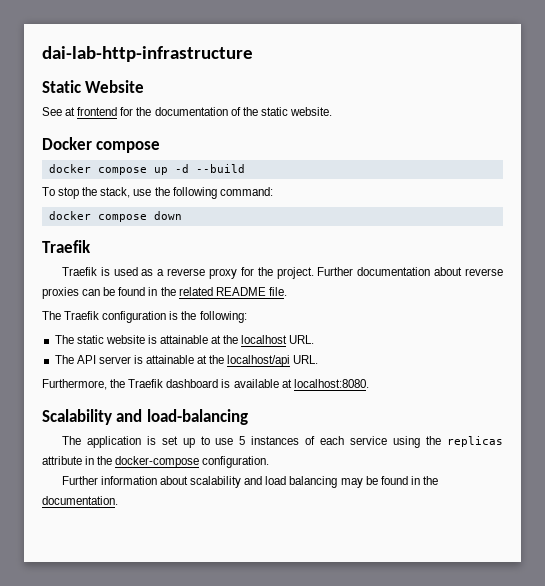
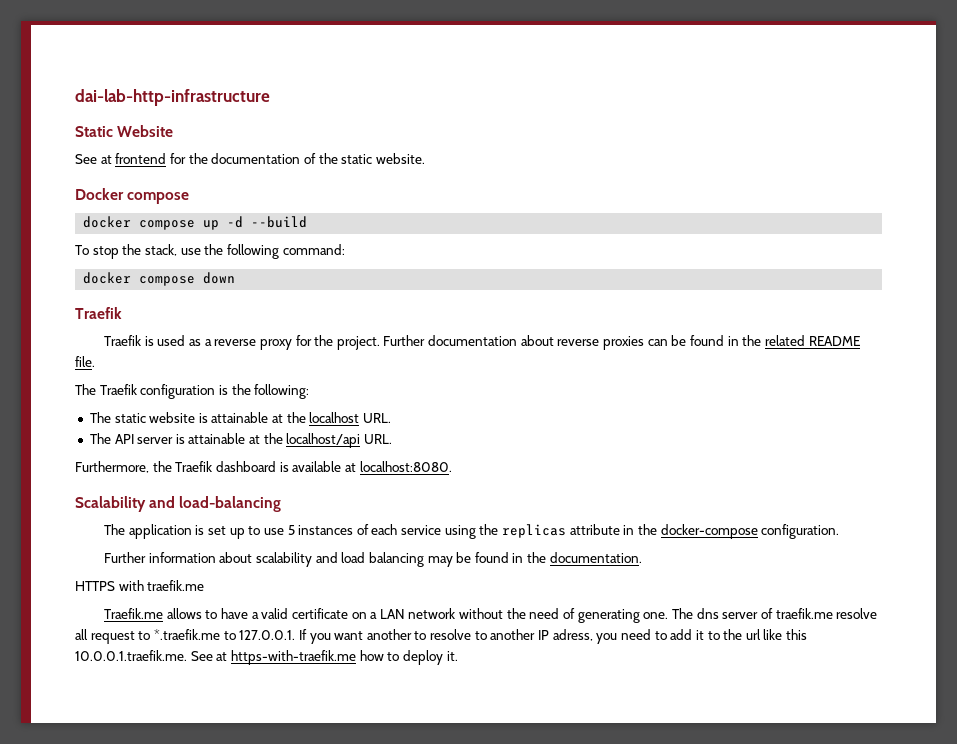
+ HTTPS with traefik.me
+ Traefik.me allows to have a valid certificate on a LAN network without the need of generating one. The dns server of traefik.me resolve all request to *.traefik.me to 127.0.0.1. If you want another to resolve to another IP adress, you need to add it to the url like this 10.0.0.1.traefik.me. See at https-with-traefik.me how to deploy it.

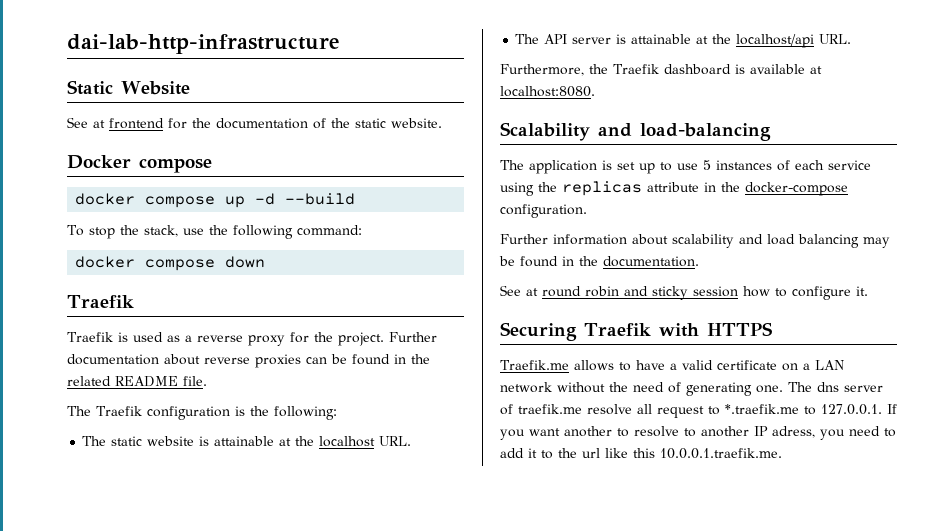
- HTTPS with traefik.me
+ See at round robin and sticky session how to configure it.
+ Securing Traefik with HTTPS
- The dns server of traefik.me resolve all request to *.traefik.me to 127.0.0.1. If you want another to resolve to another IP adress, you need to add it to the url like this 10.0.0.1.traefik.me. See at https-with-traefik.me how to deploy it.
+ The dns server of traefik.me resolve all request to *.traefik.me to 127.0.0.1. If you want another to resolve to another IP adress, you need to add it to the url like this 10.0.0.1.traefik.me.

